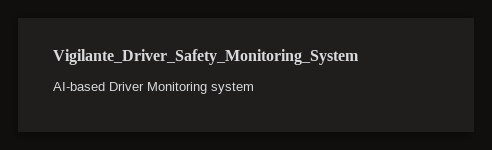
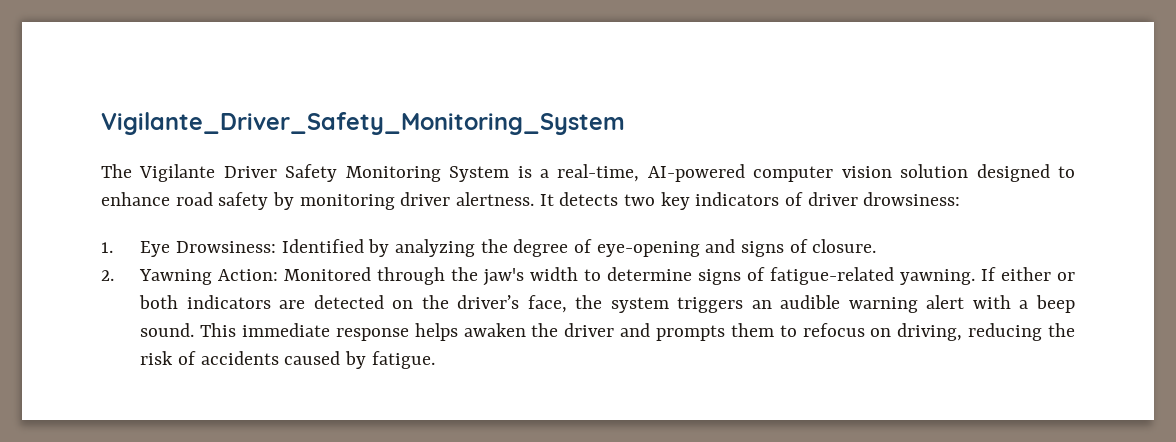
- AI-based Driver Monitoring system
+ The Vigilante Driver Safety Monitoring System is a real-time, AI-powered computer vision solution designed to enhance road safety by monitoring driver alertness. It detects two key indicators of driver drowsiness:
+ 1. Eye Drowsiness: Identified by analyzing the degree of eye-opening and signs of closure.
+ 2. Yawning Action: Monitored through the jaw's width to determine signs of fatigue-related yawning. If either or both indicators are detected on the driver’s face, the system triggers an audible warning alert with a beep sound. This immediate response helps awaken the driver and prompts them to refocus on driving, reducing the risk of accidents caused by fatigue.

